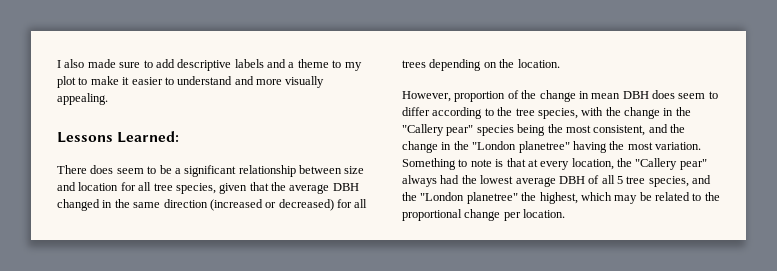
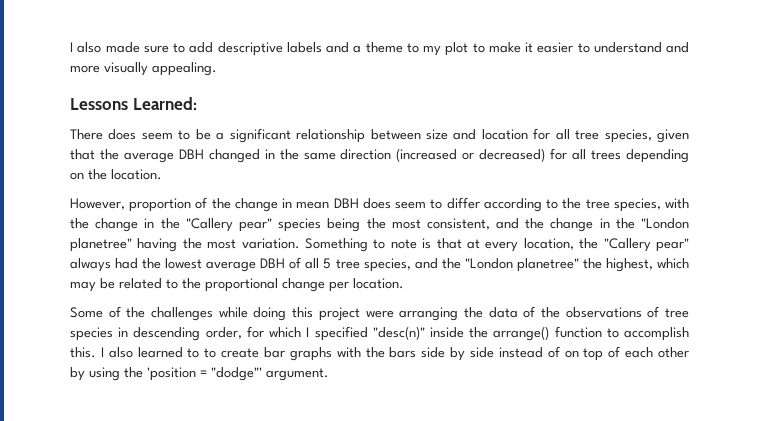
+ Some of the challenges while doing this project were arranging the data of the observations of tree species in descending order, for which I specified "desc(n)" inside the arrange() function to accomplish this. I also learned to to create bar graphs with the bars side by side instead of on top of each other by using the 'position = "dodge"' argument.

